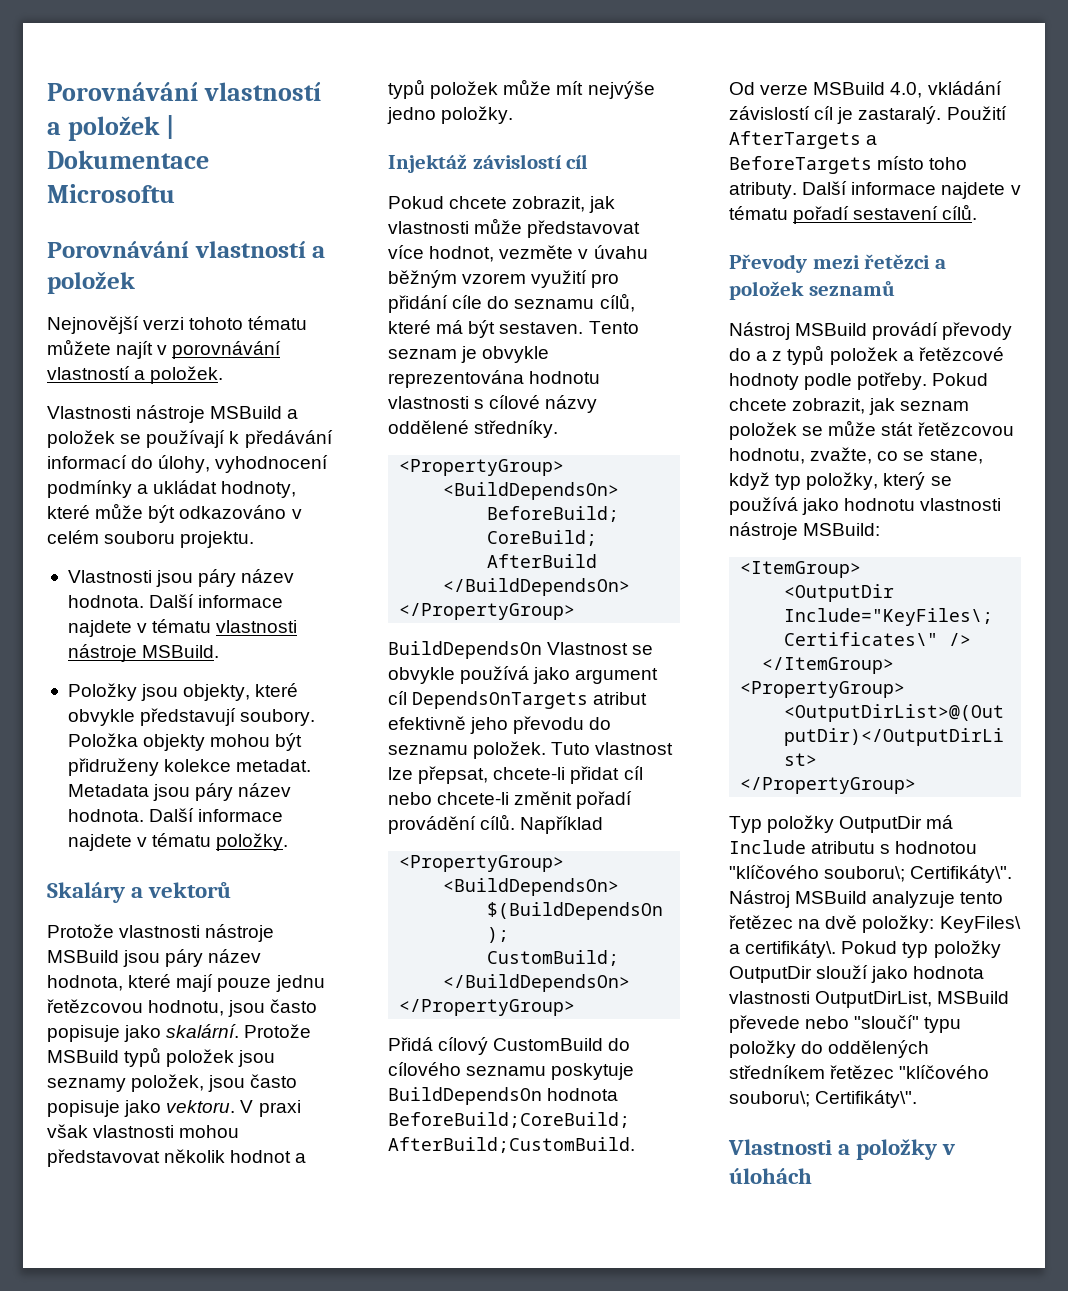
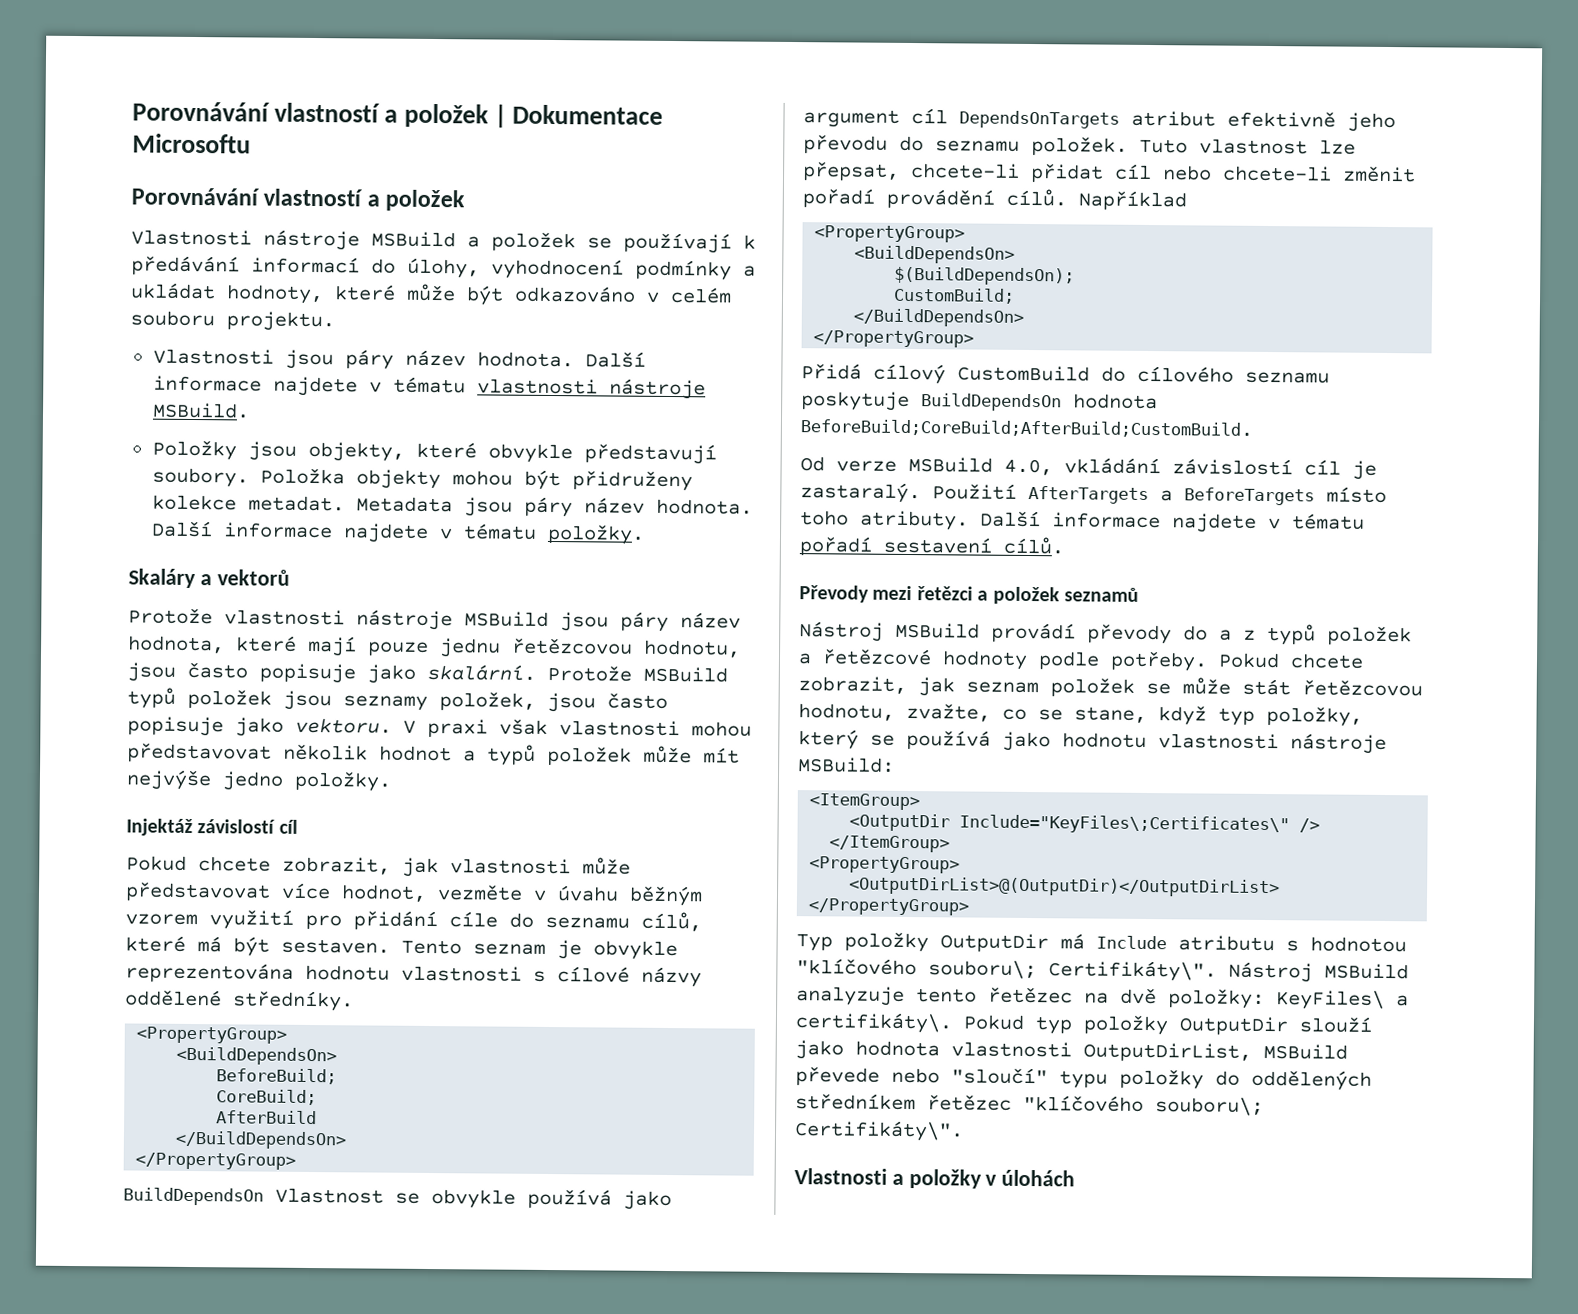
- Nejnovější verzi tohoto tématu můžete najít v porovnávání vlastností a položek.

